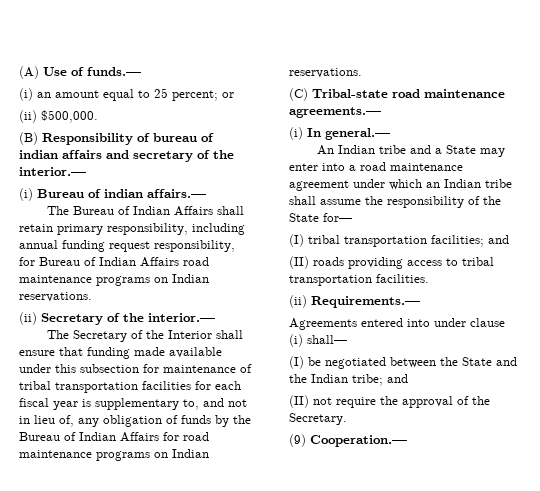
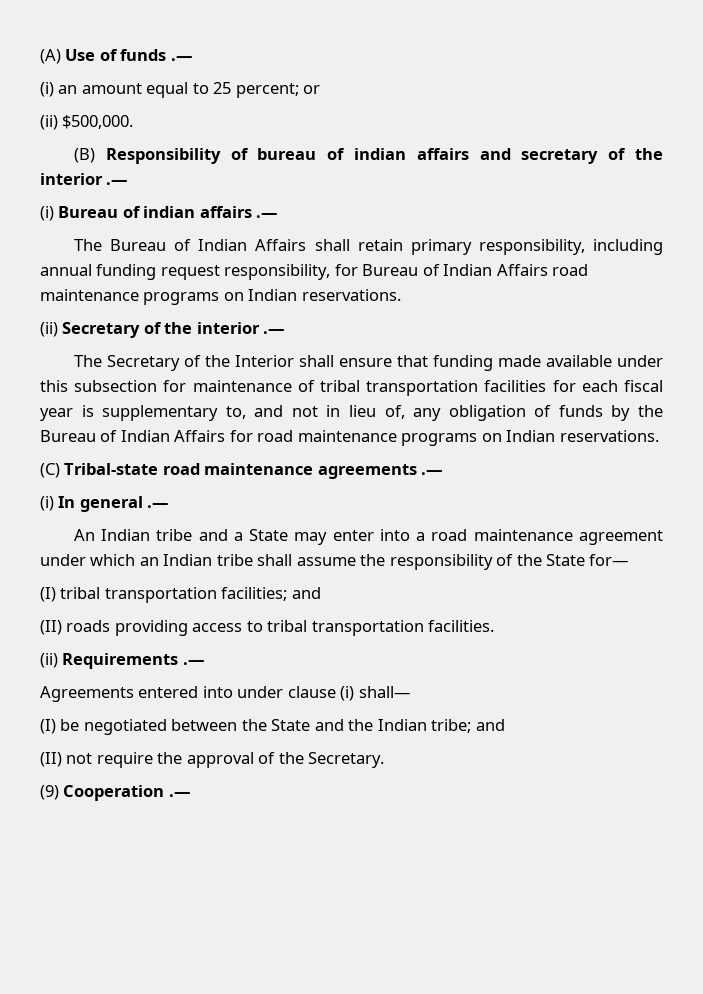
- (A) Use of funds.—
+ (A) Use of funds .—
- (B) Responsibility of bureau of indian affairs and secretary of the interior.—
+ (B) Responsibility of bureau of indian affairs and secretary of the interior .—
- (i) Bureau of indian affairs.—
+ (i) Bureau of indian affairs .—
- (ii) Secretary of the interior.—
+ (ii) Secretary of the interior .—
- (C) Tribal-state road maintenance agreements.—
+ (C) Tribal-state road maintenance agreements .—
- (i) In general.—
+ (i) In general .—
- (ii) Requirements.—
+ (ii) Requirements .—
- (9) Cooperation.—
+ (9) Cooperation .—

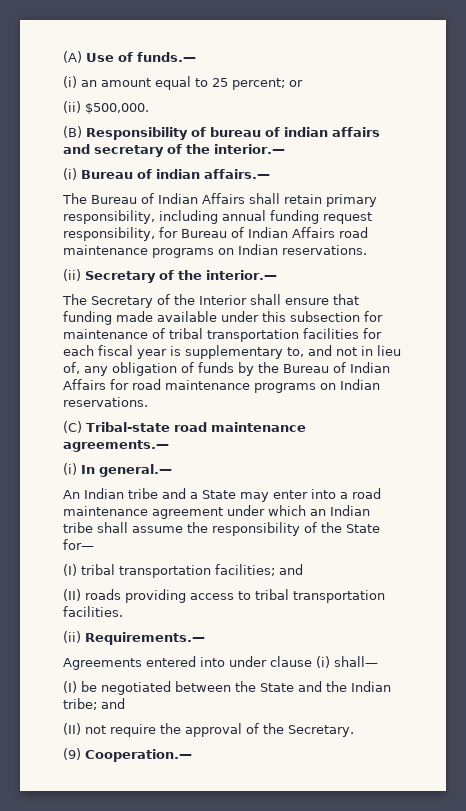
- (A) Use of funds .—
+ (A) Use of funds.—
- (B) Responsibility of bureau of indian affairs and secretary of the interior .—
+ (B) Responsibility of bureau of indian affairs and secretary of the interior.—
- (i) Bureau of indian affairs .—
+ (i) Bureau of indian affairs.—
- (ii) Secretary of the interior .—
+ (ii) Secretary of the interior.—
- (C) Tribal-state road maintenance agreements .—
+ (C) Tribal-state road maintenance agreements.—
- (i) In general .—
+ (i) In general.—
- (ii) Requirements .—
+ (ii) Requirements.—
- (9) Cooperation .—
+ (9) Cooperation.—

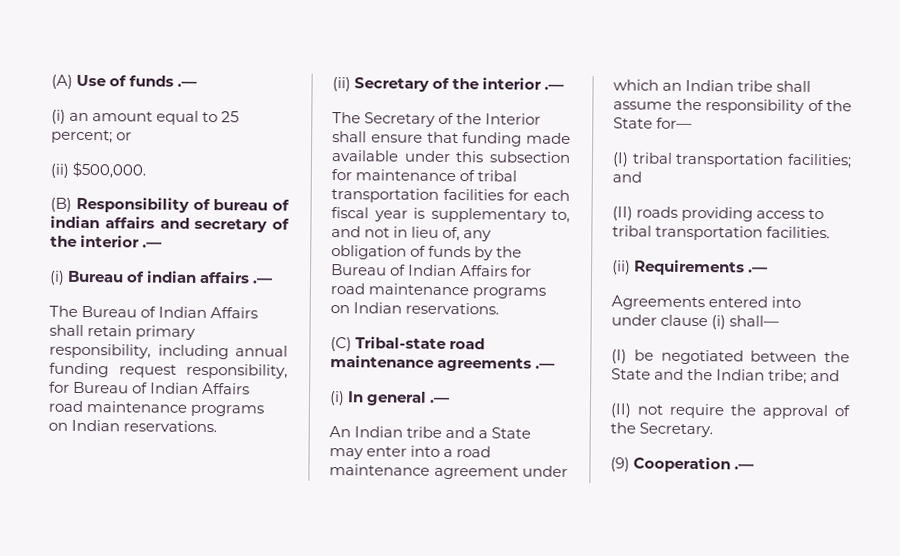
- (A) Use of funds.—
+ (A) Use of funds .—
- (B) Responsibility of bureau of indian affairs and secretary of the interior.—
+ (B) Responsibility of bureau of indian affairs and secretary of the interior .—
- (i) Bureau of indian affairs.—
+ (i) Bureau of indian affairs .—
- (ii) Secretary of the interior.—
+ (ii) Secretary of the interior .—
- (C) Tribal-state road maintenance agreements.—
+ (C) Tribal-state road maintenance agreements .—
- (i) In general.—
+ (i) In general .—
- (ii) Requirements.—
+ (ii) Requirements .—
- (9) Cooperation.—
+ (9) Cooperation .—

